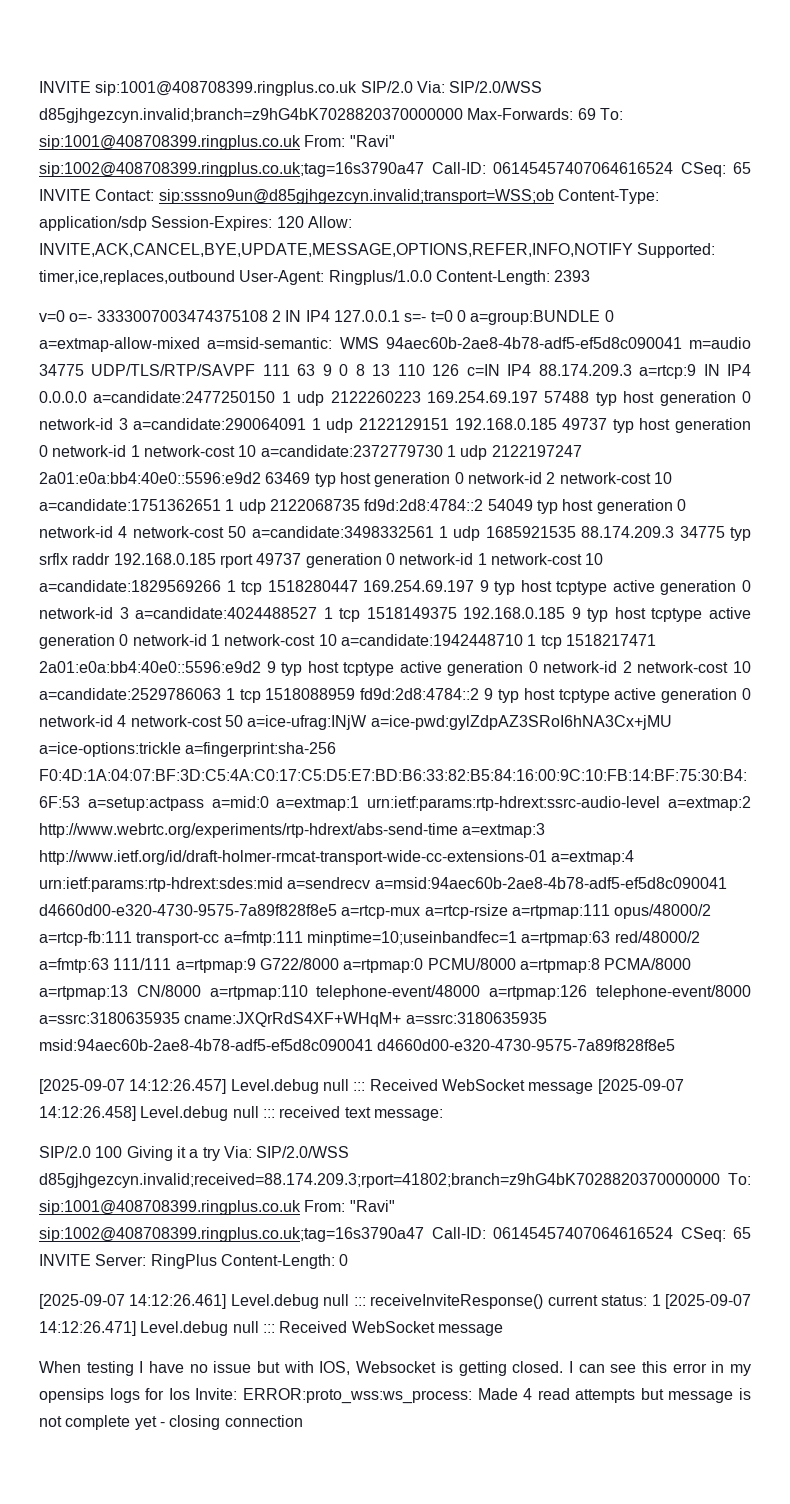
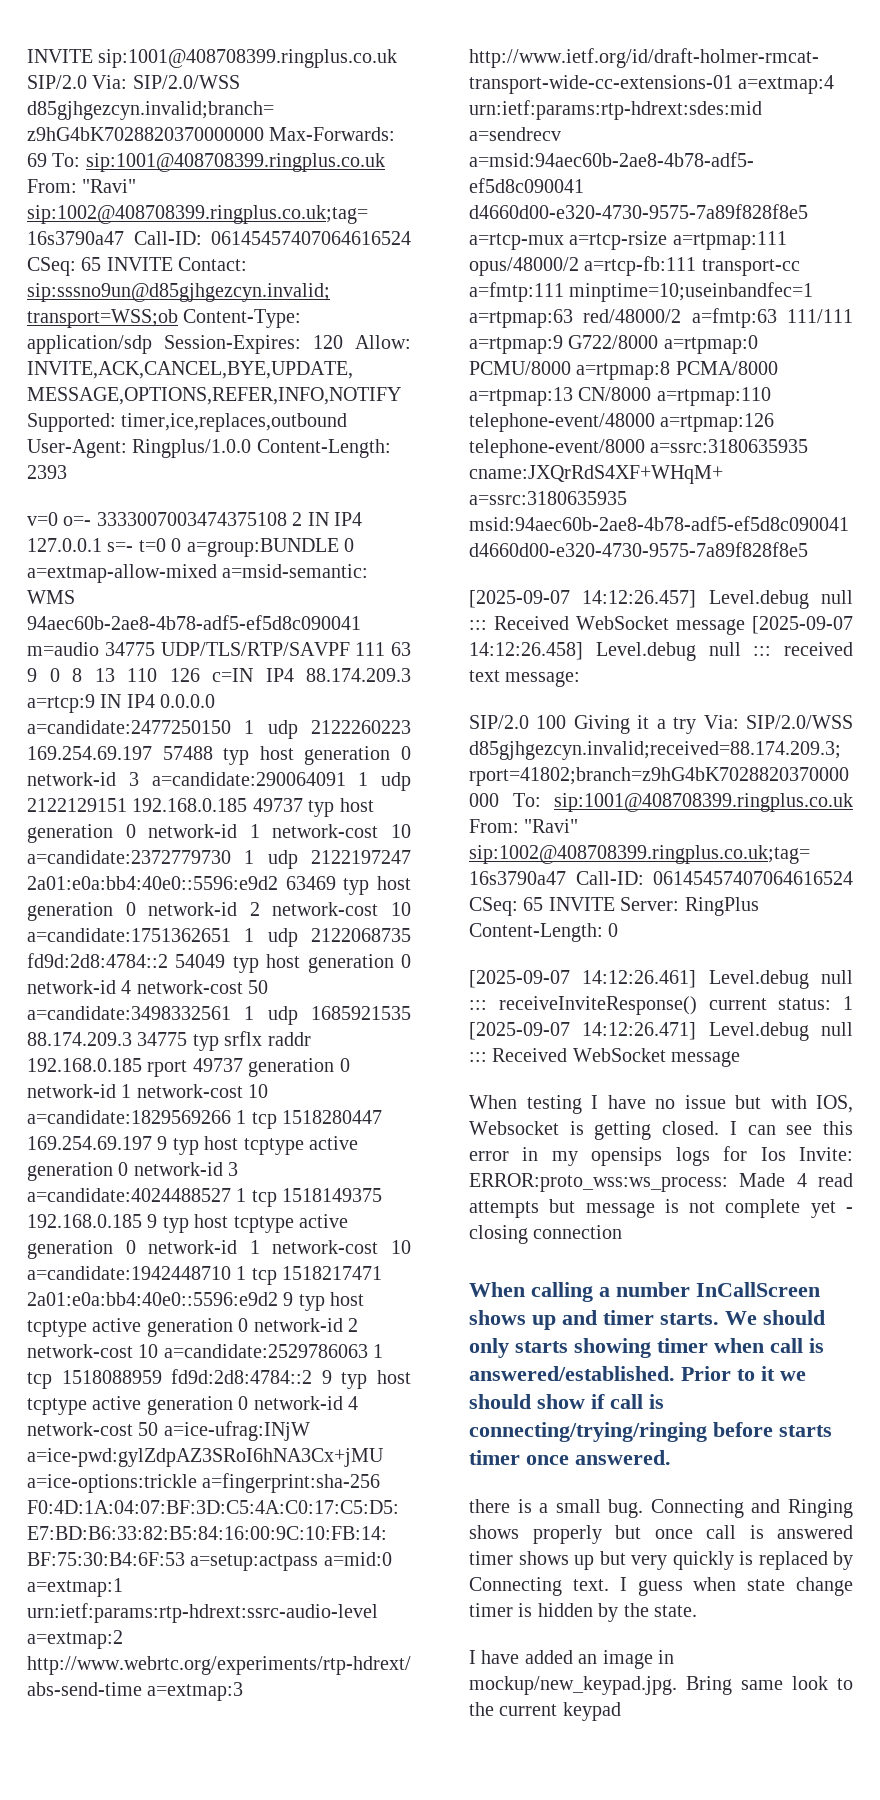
+ When calling a number InCallScreen shows up and timer starts. We should only starts showing timer when call is answered/established. Prior to it we should show if call is connecting/trying/ringing before starts timer once answered.
+ there is a small bug. Connecting and Ringing shows properly but once call is answered timer shows up but very quickly is replaced by Connecting text. I guess when state change timer is hidden by the state.
+ I have added an image in mockup/new_keypad.jpg. Bring same look to the current keypad

